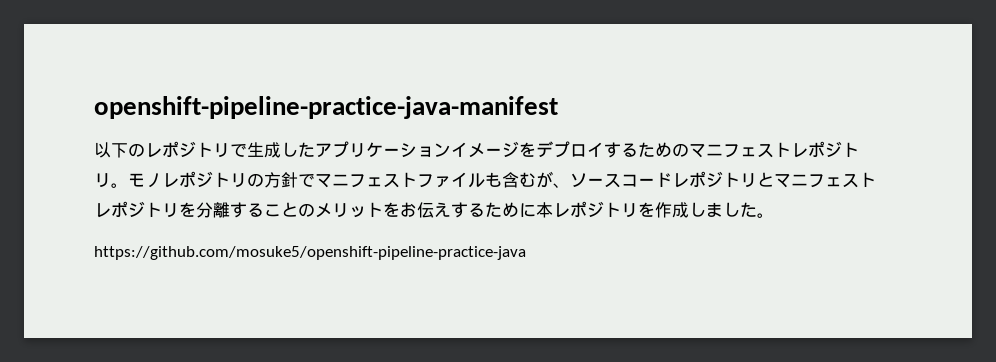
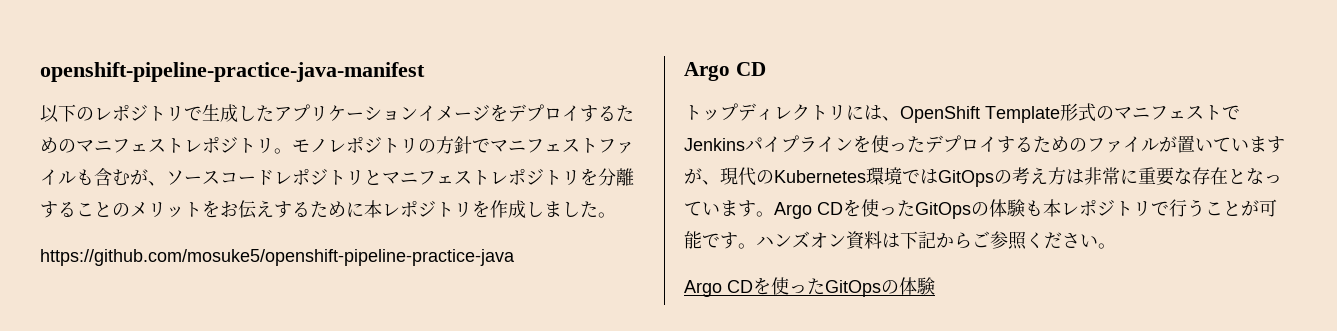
  https://github.com/mosuke5/openshift-pipeline-practice-java
+ Argo CD
+ トップディレクトリには、OpenShift Template形式のマニフェストでJenkinsパイプラインを使ったデプロイするためのファイルが置いていますが、現代のKubernetes環境ではGitOpsの考え方は非常に重要な存在となっています。Argo CDを使ったGitOpsの体験も本レポジトリで行うことが可能です。ハンズオン資料は下記からご参照ください。
+ Argo CDを使ったGitOpsの体験

